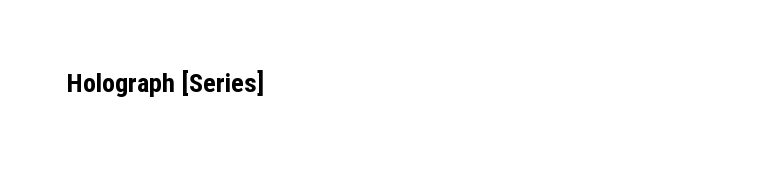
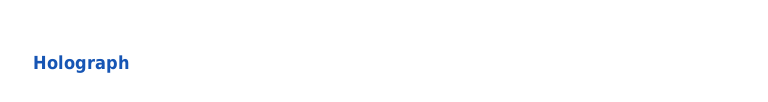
- Holograph [Series]
+ Holograph

